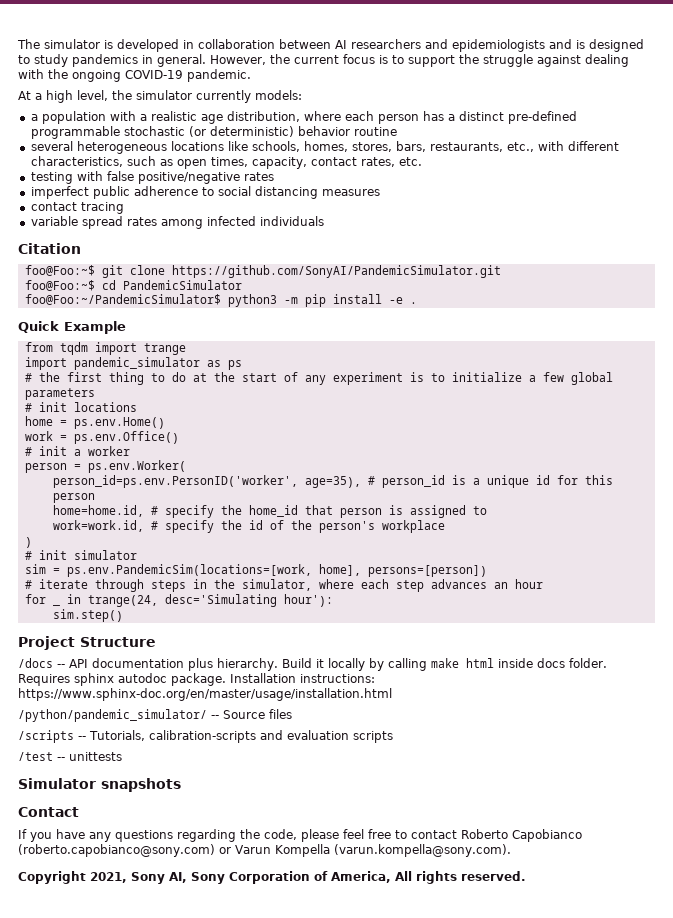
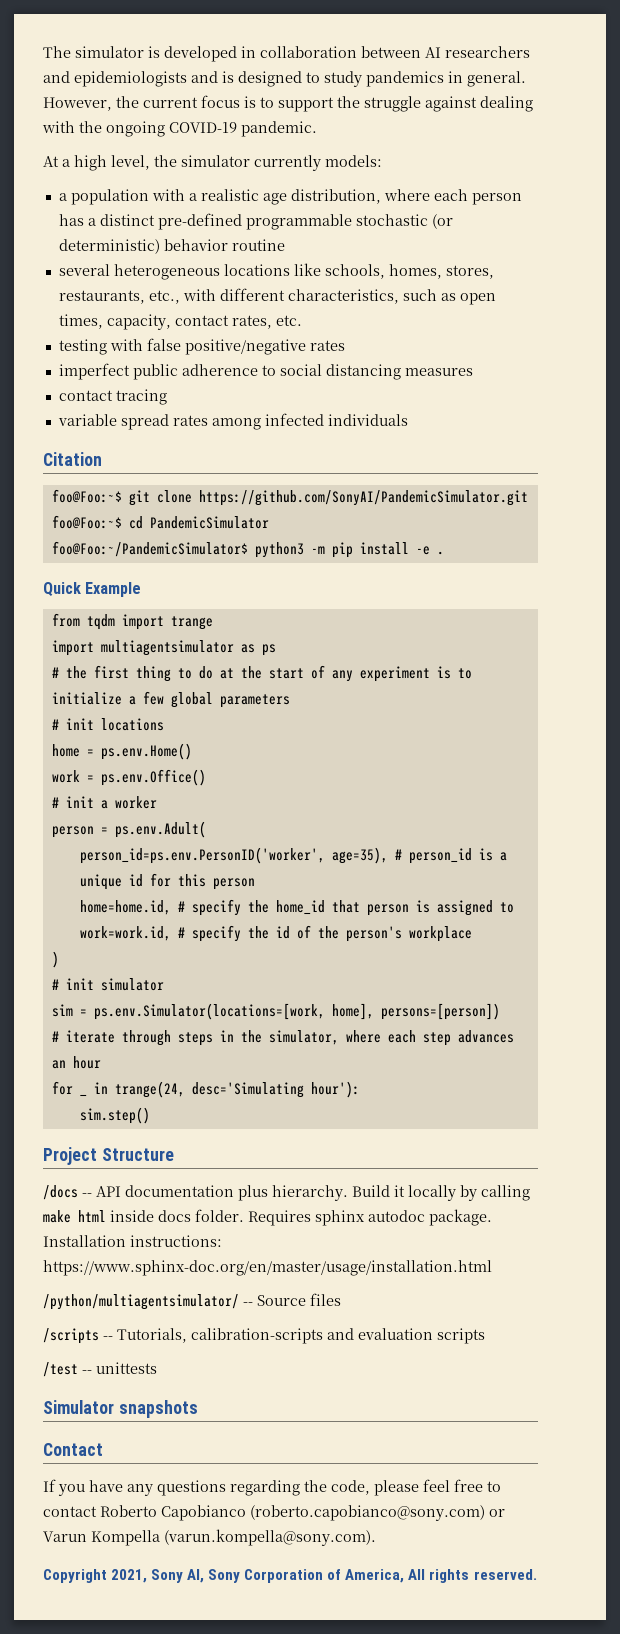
- several heterogeneous locations like schools, homes, stores, bars, restaurants, etc., with different characteristics, such as open times, capacity, contact rates, etc.
+ several heterogeneous locations like schools, homes, stores, restaurants, etc., with different characteristics, such as open times, capacity, contact rates, etc.
- import pandemic_simulator as ps
+ import multiagentsimulator as ps
- person = ps.env.Worker(
+ person = ps.env.Adult(
- sim = ps.env.PandemicSim(locations=[work, home], persons=[person])
+ sim = ps.env.Simulator(locations=[work, home], persons=[person])
- /python/pandemic_simulator/ -- Source files
+ /python/multiagentsimulator/ -- Source files

